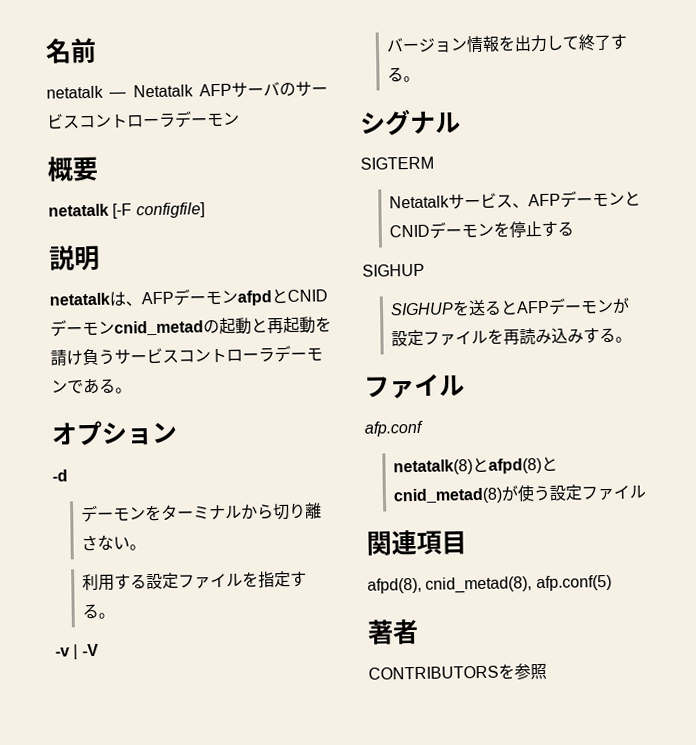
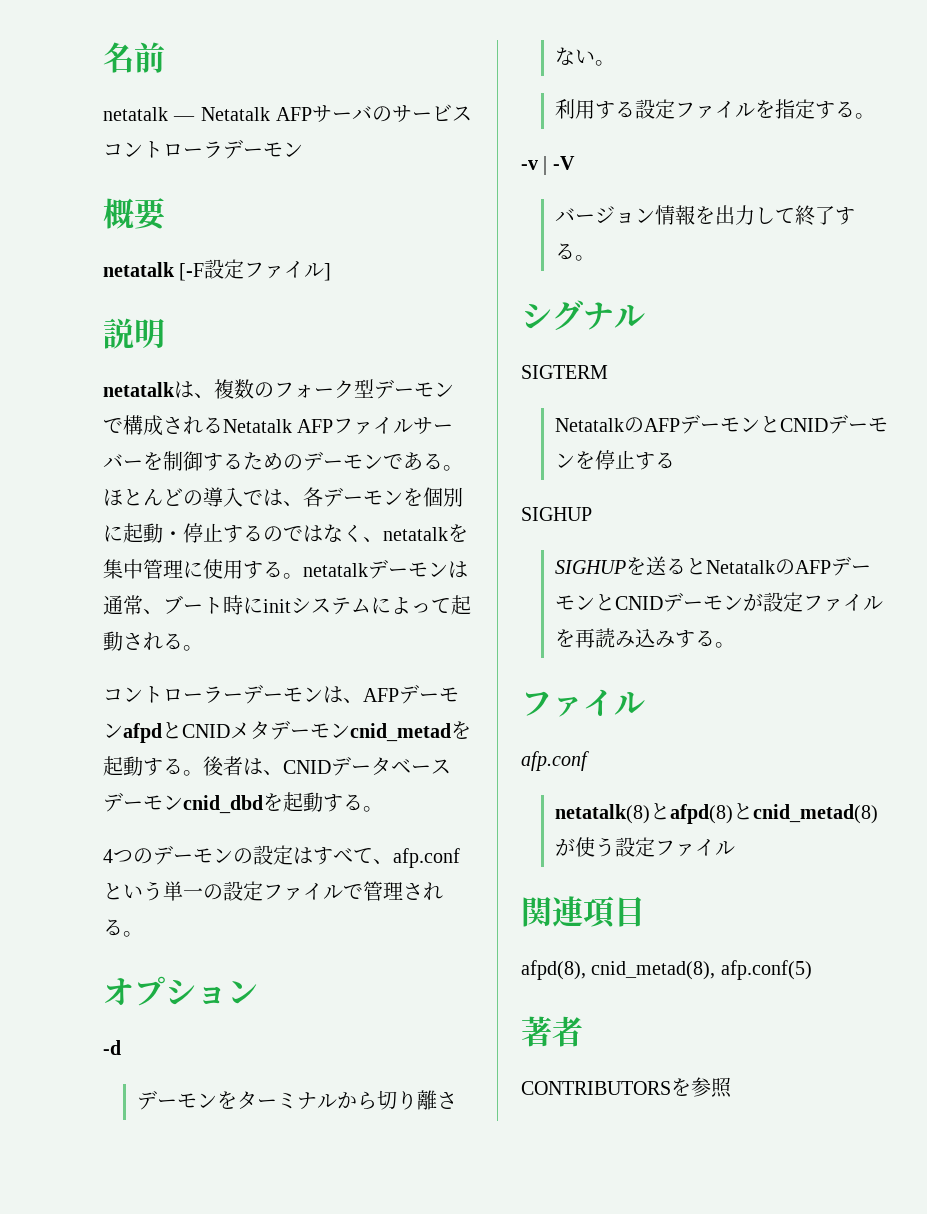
- netatalk [-F configfile]
+ netatalk [-F設定ファイル]
- netatalkは、AFPデーモンafpdとCNIDデーモンcnid_metadの起動と再起動を請け負うサービスコントローラデーモンである。
+ netatalkは、複数のフォーク型デーモンで構成されるNetatalk AFPファイルサーバーを制御するためのデーモンである。ほとんどの導入では、各デーモンを個別に起動・停止するのではなく、netatalkを集中管理に使用する。netatalkデーモンは通常、ブート時にinitシステムによって起動される。
+ コントローラーデーモンは、AFPデーモンafpdとCNIDメタデーモンcnid_metadを起動する。後者は、CNIDデータベースデーモンcnid_dbdを起動する。
+ 4つのデーモンの設定はすべて、afp.confという単一の設定ファイルで管理される。
- Netatalkサービス、AFPデーモンとCNIDデーモンを停止する
+ NetatalkのAFPデーモンとCNIDデーモンを停止する
- SIGHUPを送るとAFPデーモンが設定ファイルを再読み込みする。
+ SIGHUPを送るとNetatalkのAFPデーモンとCNIDデーモンが設定ファイルを再読み込みする。

